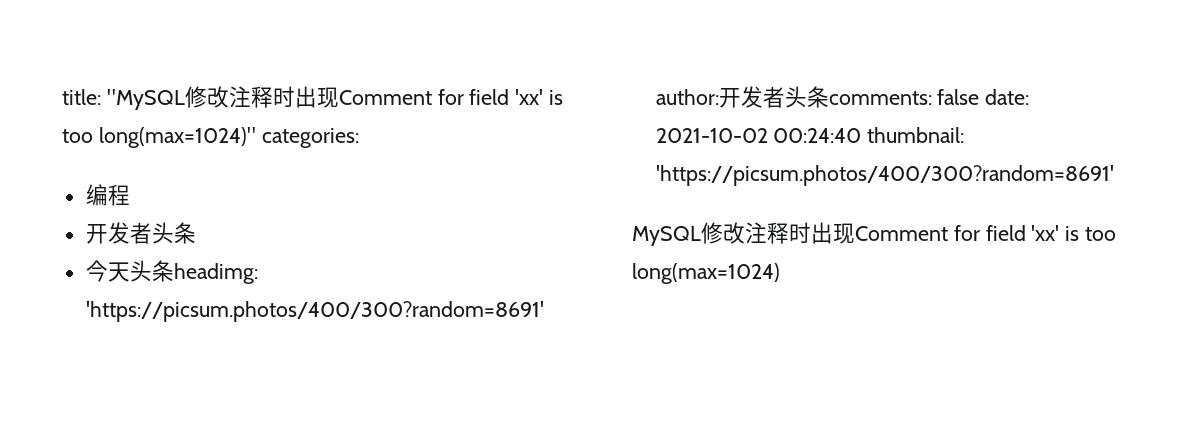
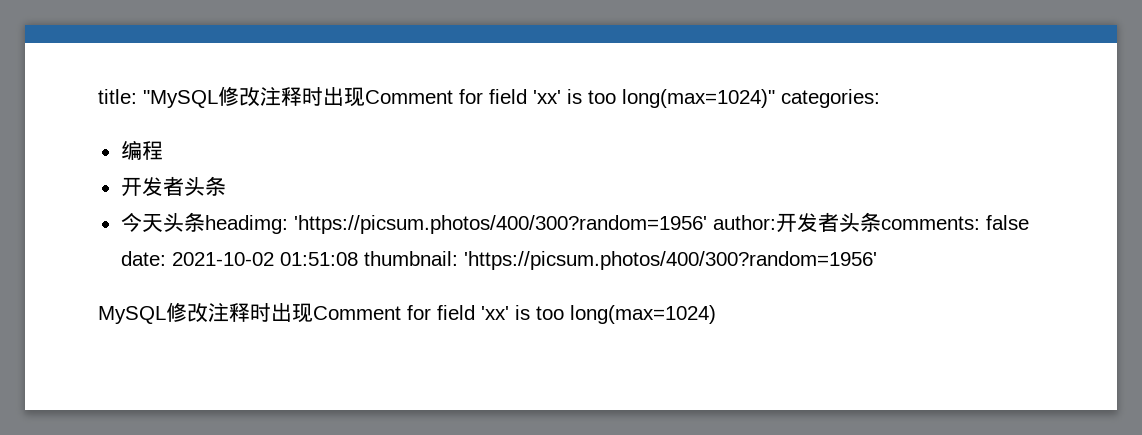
- 今天头条headimg: 'https://picsum.photos/400/300?random=8691' author:开发者头条comments: false date: 2021-10-02 00:24:40 thumbnail: 'https://picsum.photos/400/300?random=8691'
+ 今天头条headimg: 'https://picsum.photos/400/300?random=1956' author:开发者头条comments: false date: 2021-10-02 01:51:08 thumbnail: 'https://picsum.photos/400/300?random=1956'

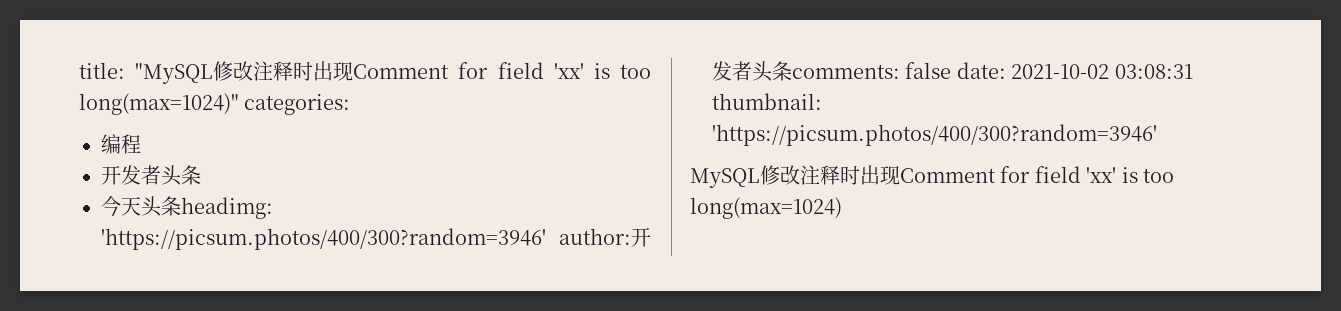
- 今天头条headimg: 'https://picsum.photos/400/300?random=1956' author:开发者头条comments: false date: 2021-10-02 01:51:08 thumbnail: 'https://picsum.photos/400/300?random=1956'
+ 今天头条headimg: 'https://picsum.photos/400/300?random=3946' author:开发者头条comments: false date: 2021-10-02 03:08:31 thumbnail: 'https://picsum.photos/400/300?random=3946'

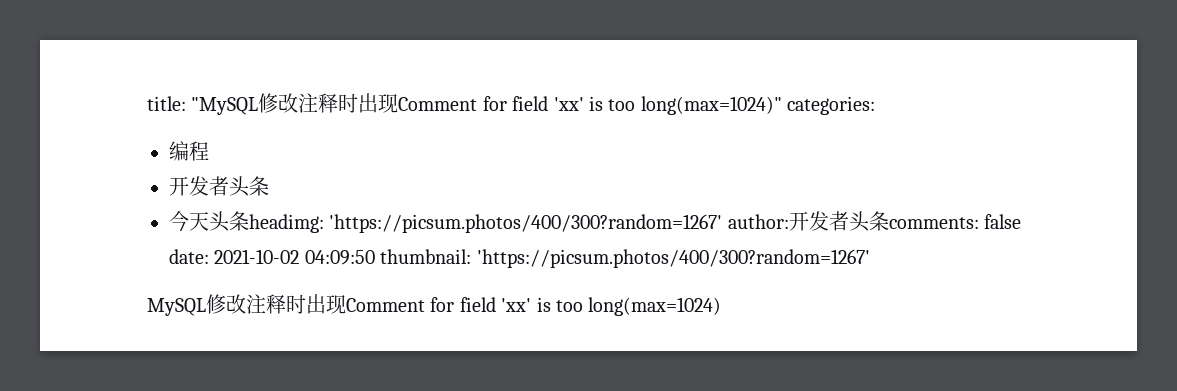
- 今天头条headimg: 'https://picsum.photos/400/300?random=3946' author:开发者头条comments: false date: 2021-10-02 03:08:31 thumbnail: 'https://picsum.photos/400/300?random=3946'
+ 今天头条headimg: 'https://picsum.photos/400/300?random=1267' author:开发者头条comments: false date: 2021-10-02 04:09:50 thumbnail: 'https://picsum.photos/400/300?random=1267'

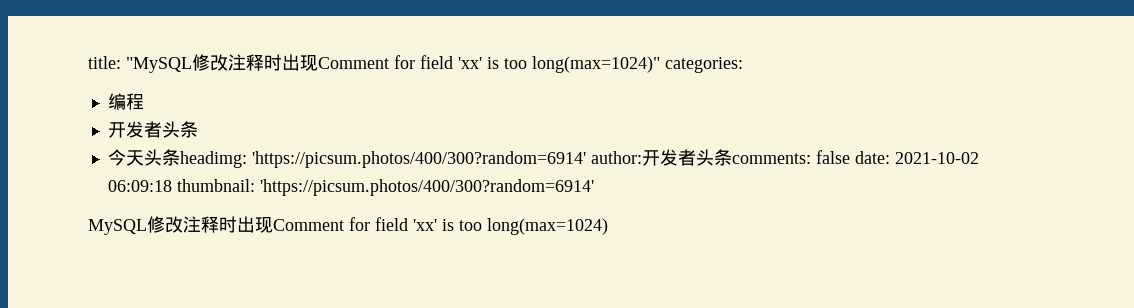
- 今天头条headimg: 'https://picsum.photos/400/300?random=1267' author:开发者头条comments: false date: 2021-10-02 04:09:50 thumbnail: 'https://picsum.photos/400/300?random=1267'
+ 今天头条headimg: 'https://picsum.photos/400/300?random=6914' author:开发者头条comments: false date: 2021-10-02 06:09:18 thumbnail: 'https://picsum.photos/400/300?random=6914'

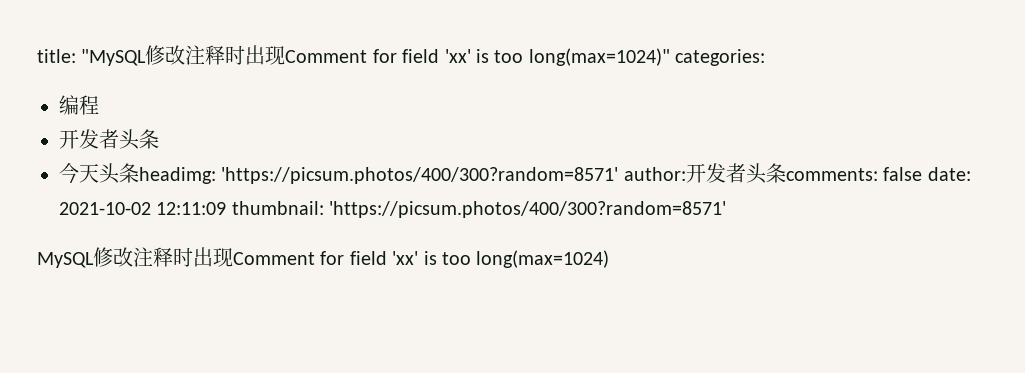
- 今天头条headimg: 'https://picsum.photos/400/300?random=6914' author:开发者头条comments: false date: 2021-10-02 06:09:18 thumbnail: 'https://picsum.photos/400/300?random=6914'
+ 今天头条headimg: 'https://picsum.photos/400/300?random=8571' author:开发者头条comments: false date: 2021-10-02 12:11:09 thumbnail: 'https://picsum.photos/400/300?random=8571'

